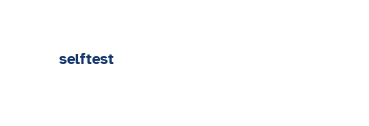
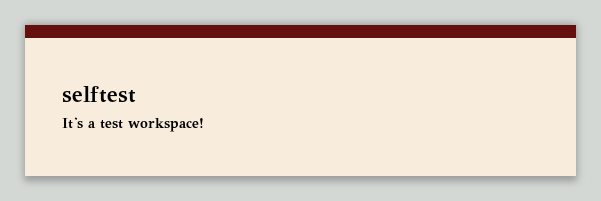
+ It's a test workspace!

